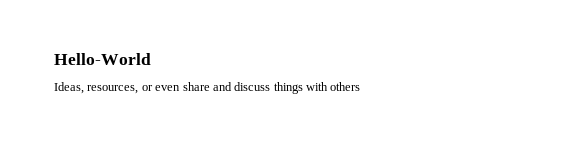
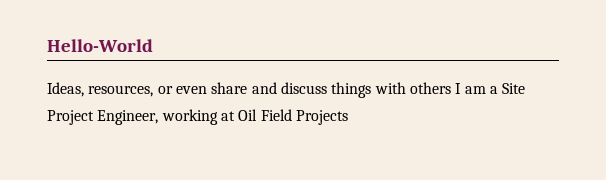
- Ideas, resources, or even share and discuss things with others
+ Ideas, resources, or even share and discuss things with others I am a Site Project Engineer, working at Oil Field Projects

